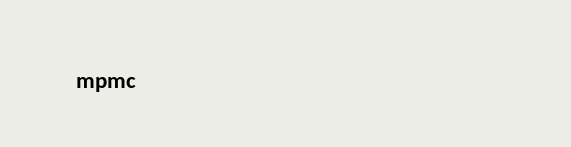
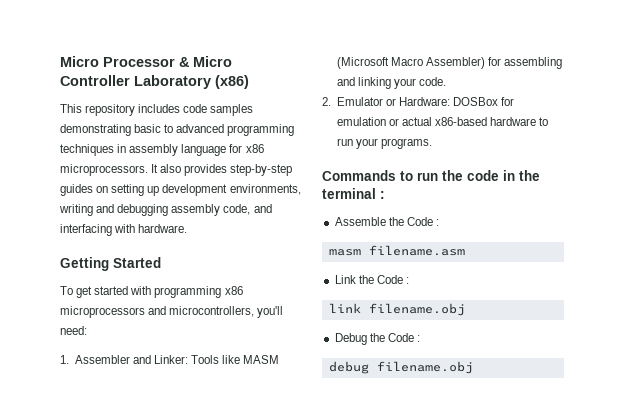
- mpmc
+ Micro Processor & Micro Controller Laboratory (x86)
+ This repository includes code samples demonstrating basic to advanced programming techniques in assembly language for x86 microprocessors. It also provides step-by-step guides on setting up development environments, writing and debugging assembly code, and interfacing with hardware.
+ Getting Started
+ To get started with programming x86 microprocessors and microcontrollers, you'll need:
+ 1. Assembler and Linker: Tools like MASM (Microsoft Macro Assembler) for assembling and linking your code.
+ 2. Emulator or Hardware: DOSBox for emulation or actual x86-based hardware to run your programs.
+ Commands to run the code in the terminal :
+ Assemble the Code :
+ masm filename.asm
+ Link the Code :
+ link filename.obj
+ Debug the Code :
+ debug filename.obj

